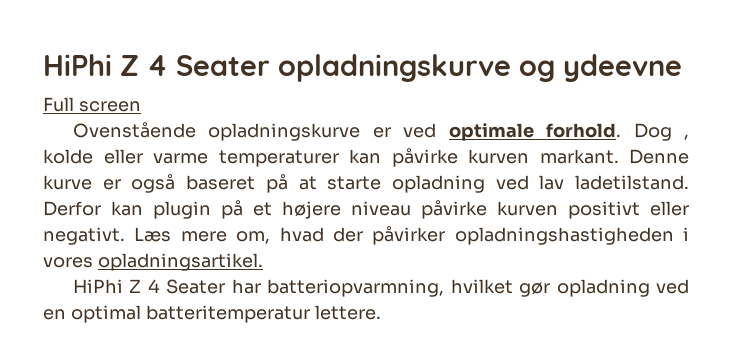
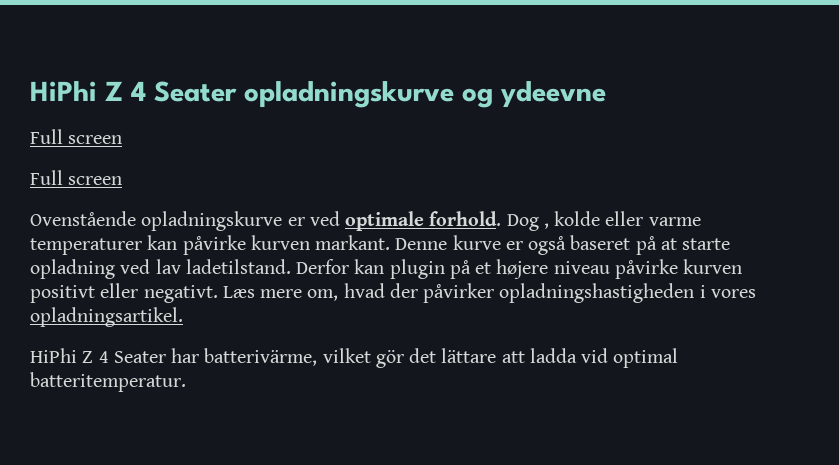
  HiPhi Z 4 Seater opladningskurve og ydeevne
+ Full screen
- HiPhi Z 4 Seater har batteriopvarmning, hvilket gør opladning ved en optimal batteritemperatur lettere.
+ HiPhi Z 4 Seater har batterivärme, vilket gör det lättare att ladda vid optimal batteritemperatur.

